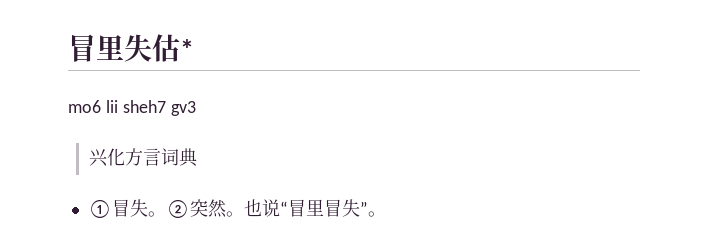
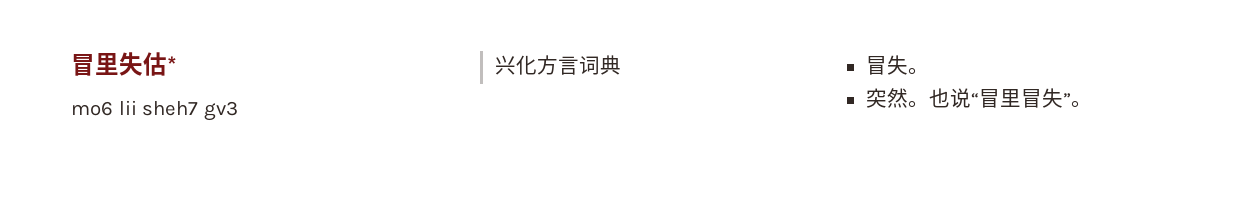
- ①冒失。②突然。
+ 冒失。
+ 突然。

